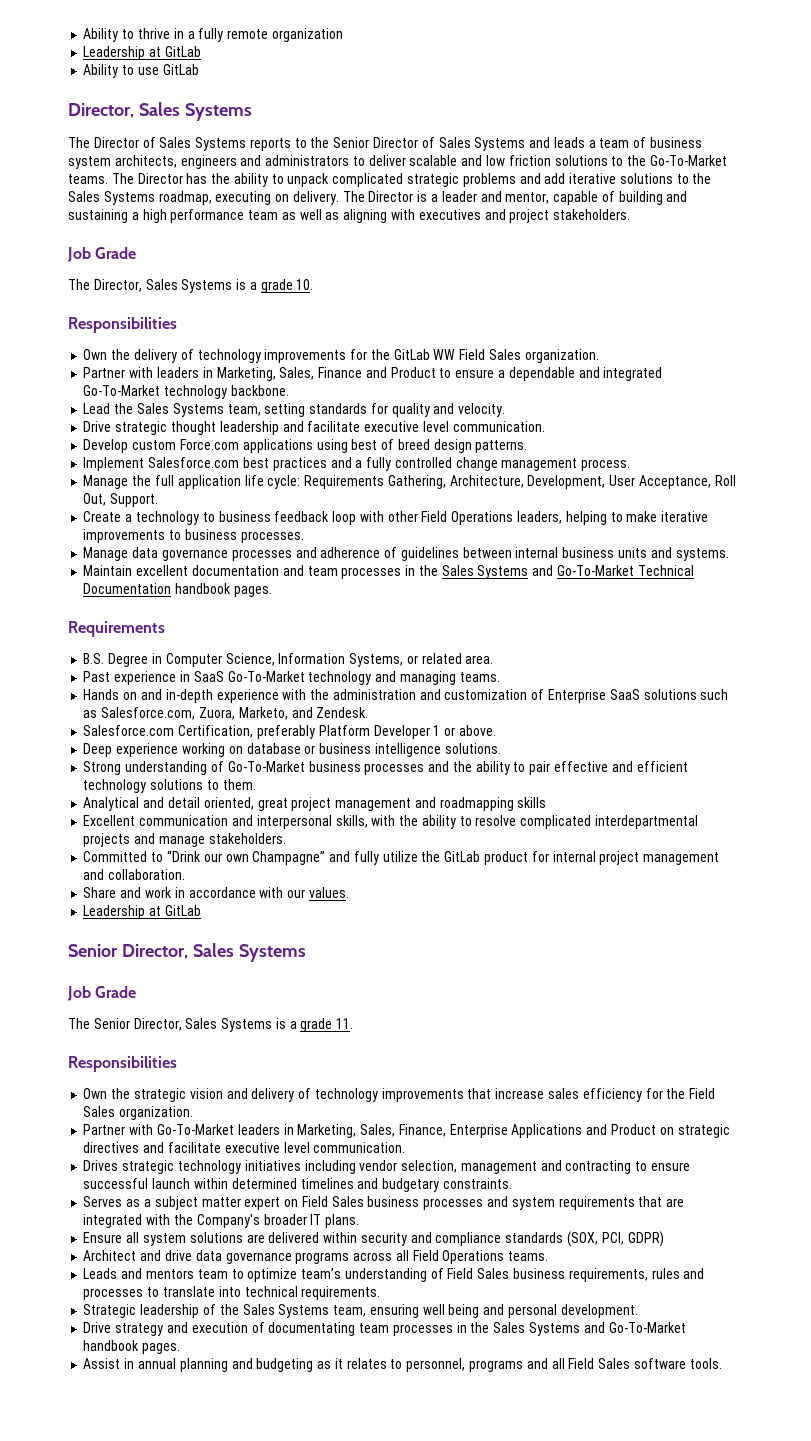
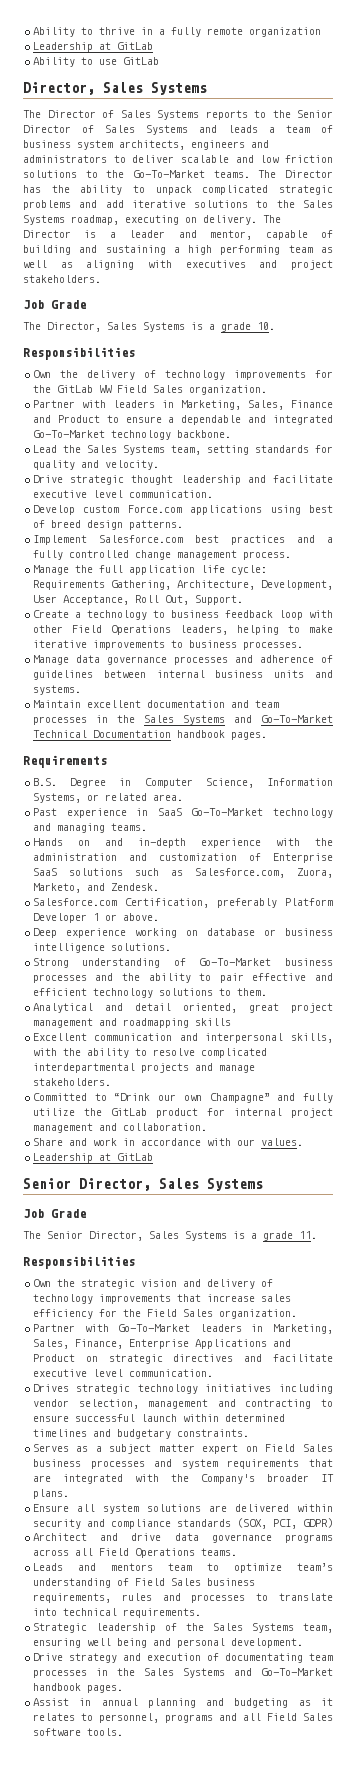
- The Director is a leader and mentor, capable of building and sustaining a high performance team as well as aligning with executives and project stakeholders.
+ The Director is a leader and mentor, capable of building and sustaining a high performing team as well as aligning with executives and project stakeholders.

